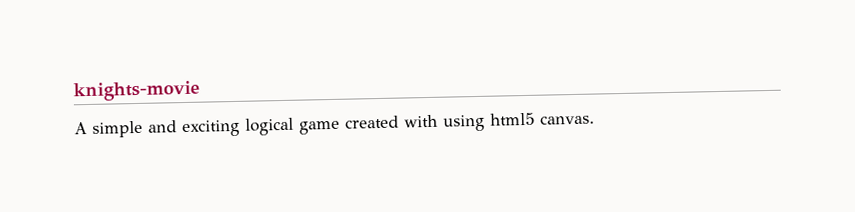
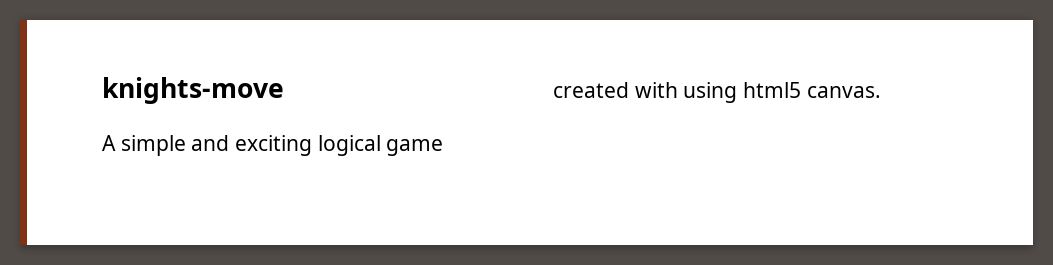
- knights-movie
+ knights-move

